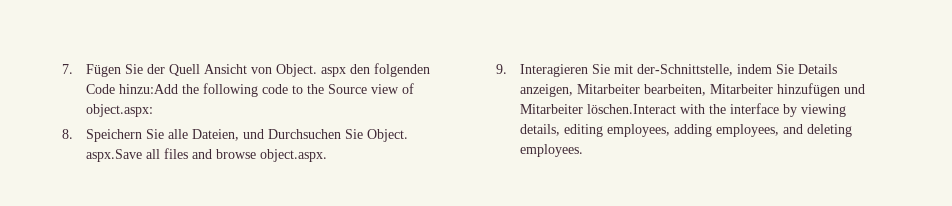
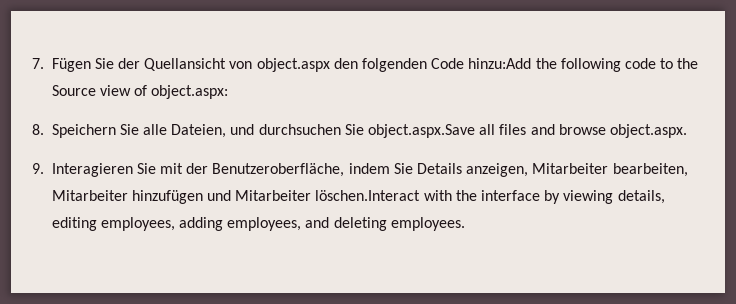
- 7. Fügen Sie der Quell Ansicht von Object. aspx den folgenden Code hinzu:Add the following code to the Source view of object.aspx:
+ 7. Fügen Sie der Quellansicht von object.aspx den folgenden Code hinzu:Add the following code to the Source view of object.aspx:
- 8. Speichern Sie alle Dateien, und Durchsuchen Sie Object. aspx.Save all files and browse object.aspx.
+ 8. Speichern Sie alle Dateien, und durchsuchen Sie object.aspx.Save all files and browse object.aspx.
- 9. Interagieren Sie mit der-Schnittstelle, indem Sie Details anzeigen, Mitarbeiter bearbeiten, Mitarbeiter hinzufügen und Mitarbeiter löschen.Interact with the interface by viewing details, editing employees, adding employees, and deleting employees.
+ 9. Interagieren Sie mit der Benutzeroberfläche, indem Sie Details anzeigen, Mitarbeiter bearbeiten, Mitarbeiter hinzufügen und Mitarbeiter löschen.Interact with the interface by viewing details, editing employees, adding employees, and deleting employees.

